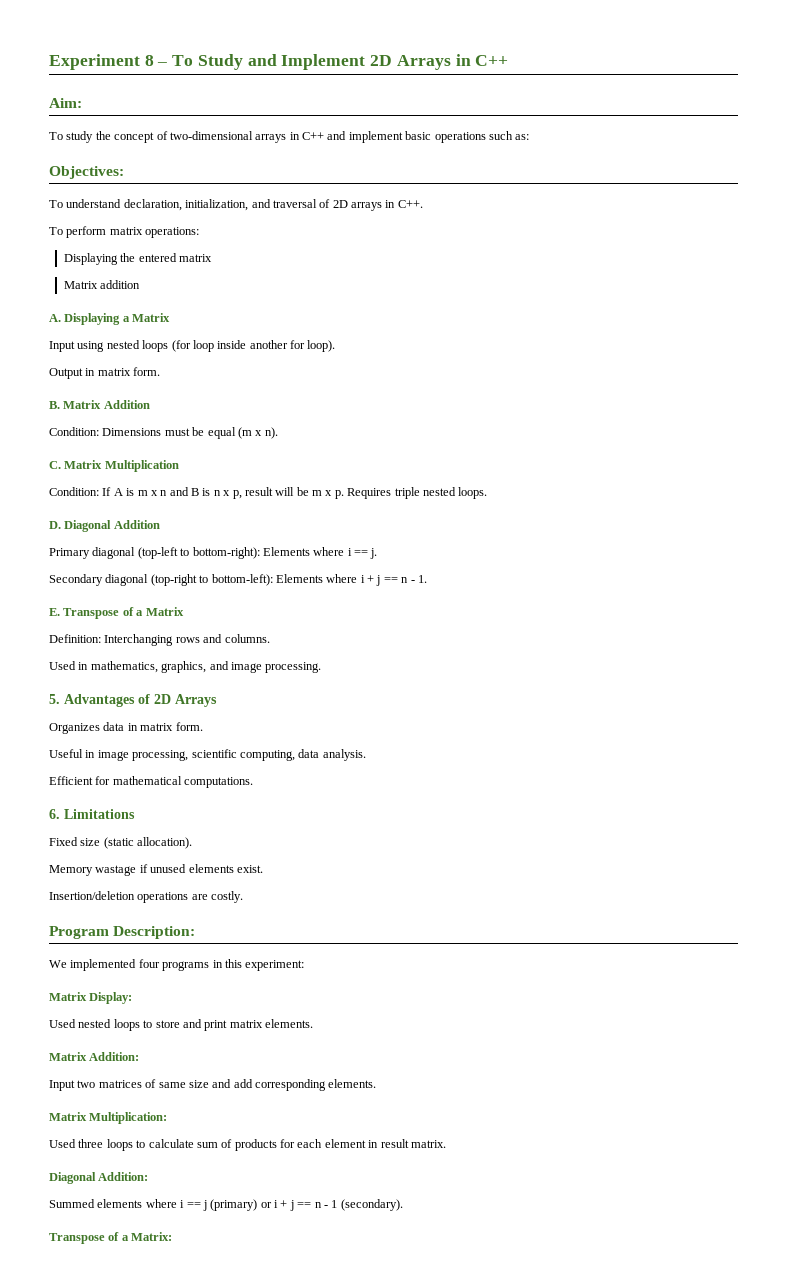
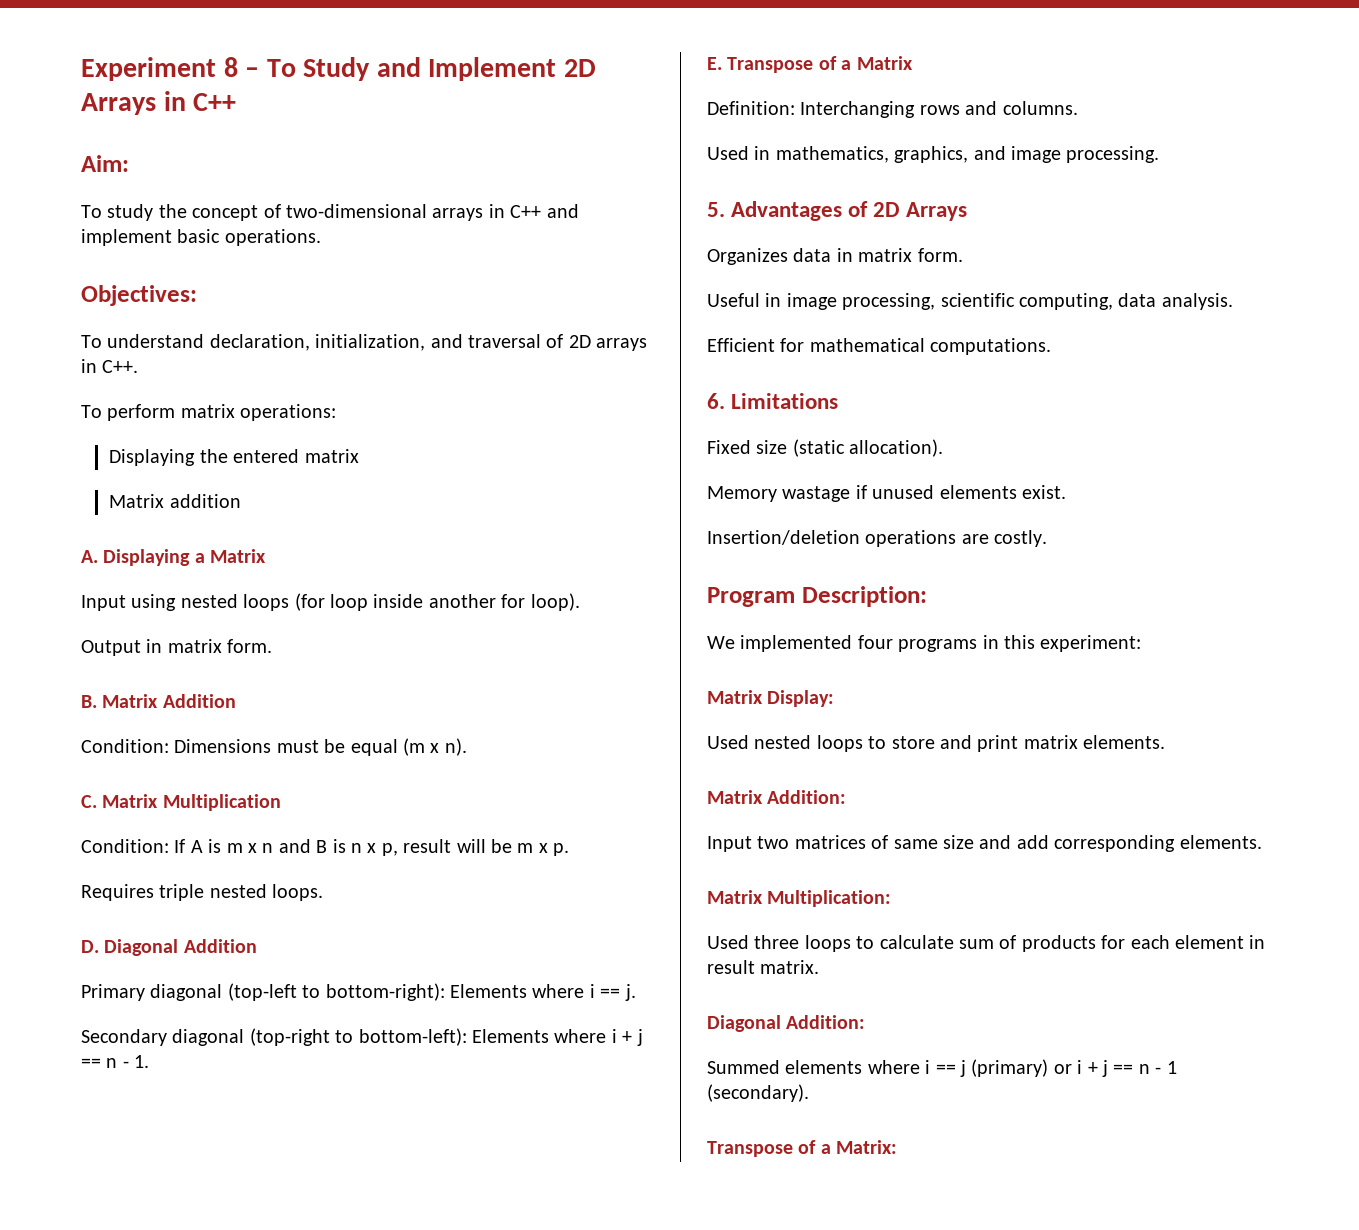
- To study the concept of two-dimensional arrays in C++ and implement basic operations such as:
+ To study the concept of two-dimensional arrays in C++ and implement basic operations.
- Condition: If A is m x n and B is n x p, result will be m x p. Requires triple nested loops.
+ Condition: If A is m x n and B is n x p, result will be m x p.
+ Requires triple nested loops.

